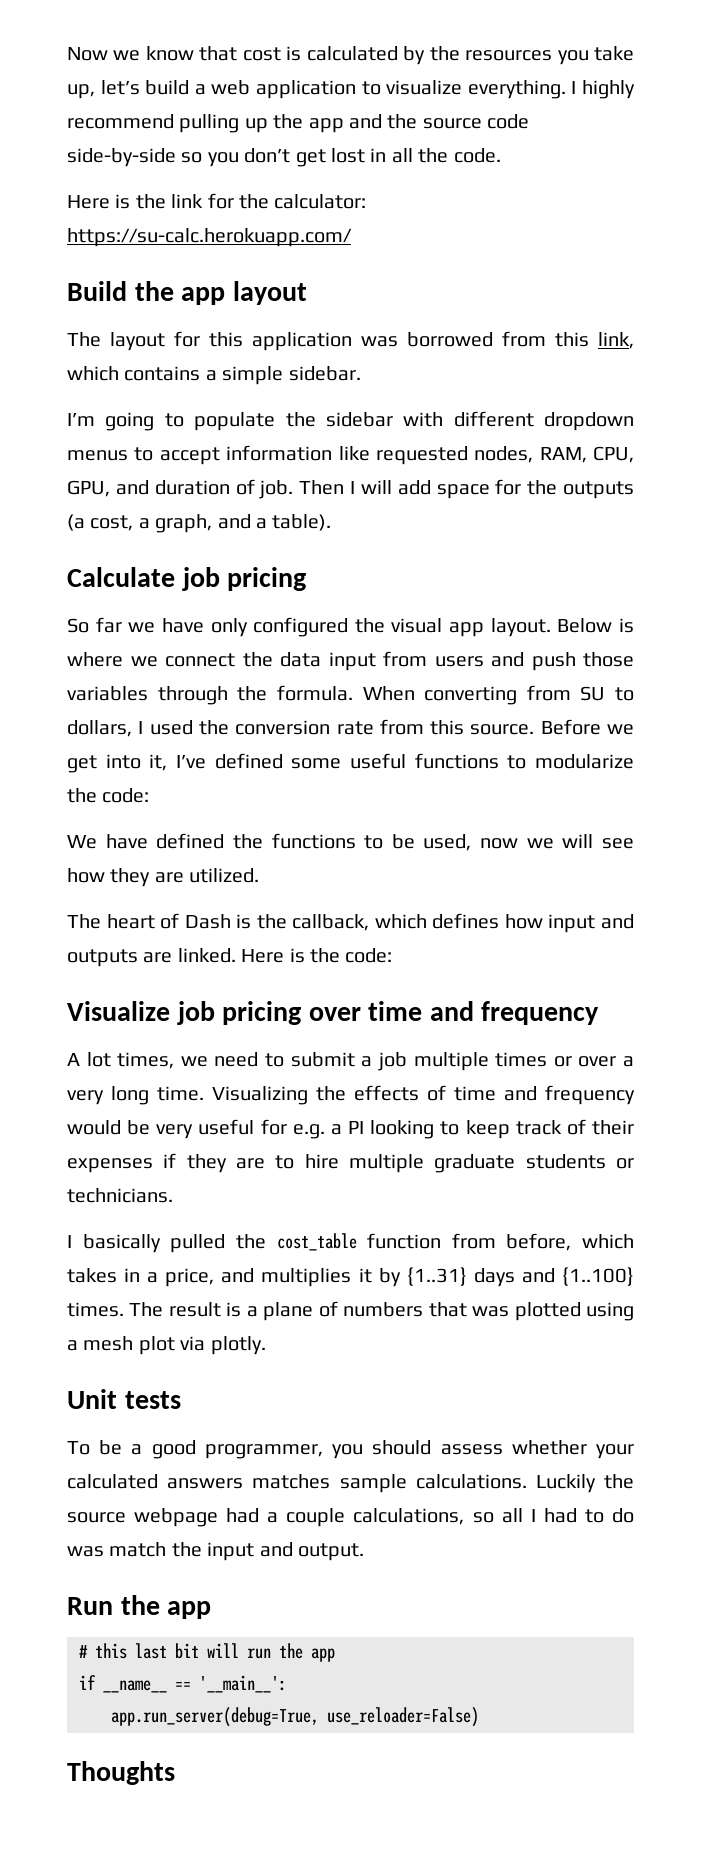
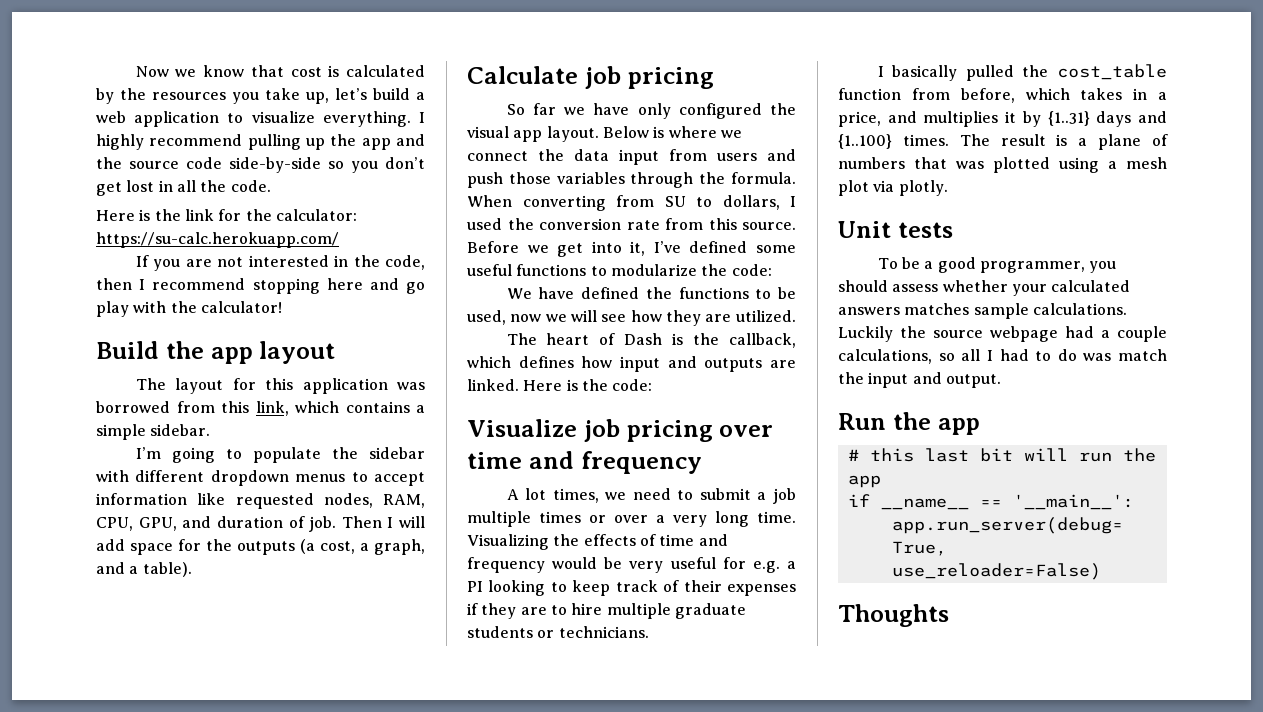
+ If you are not interested in the code, then I recommend stopping here and go play with the calculator!

